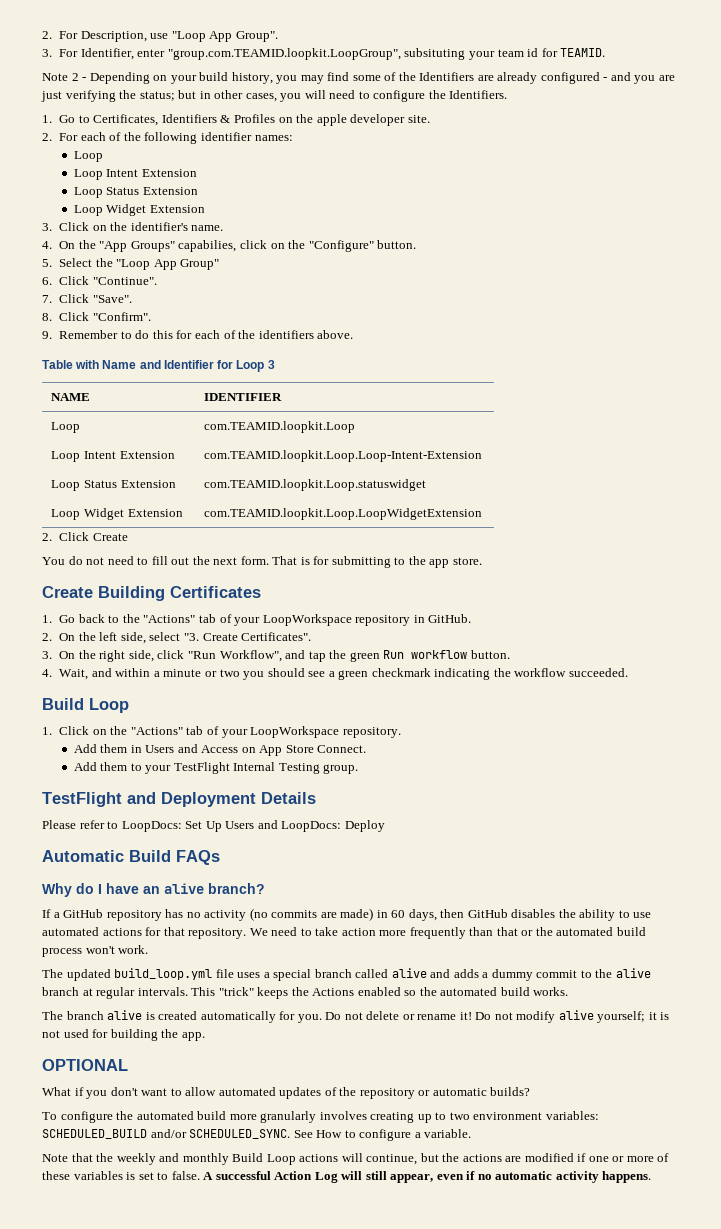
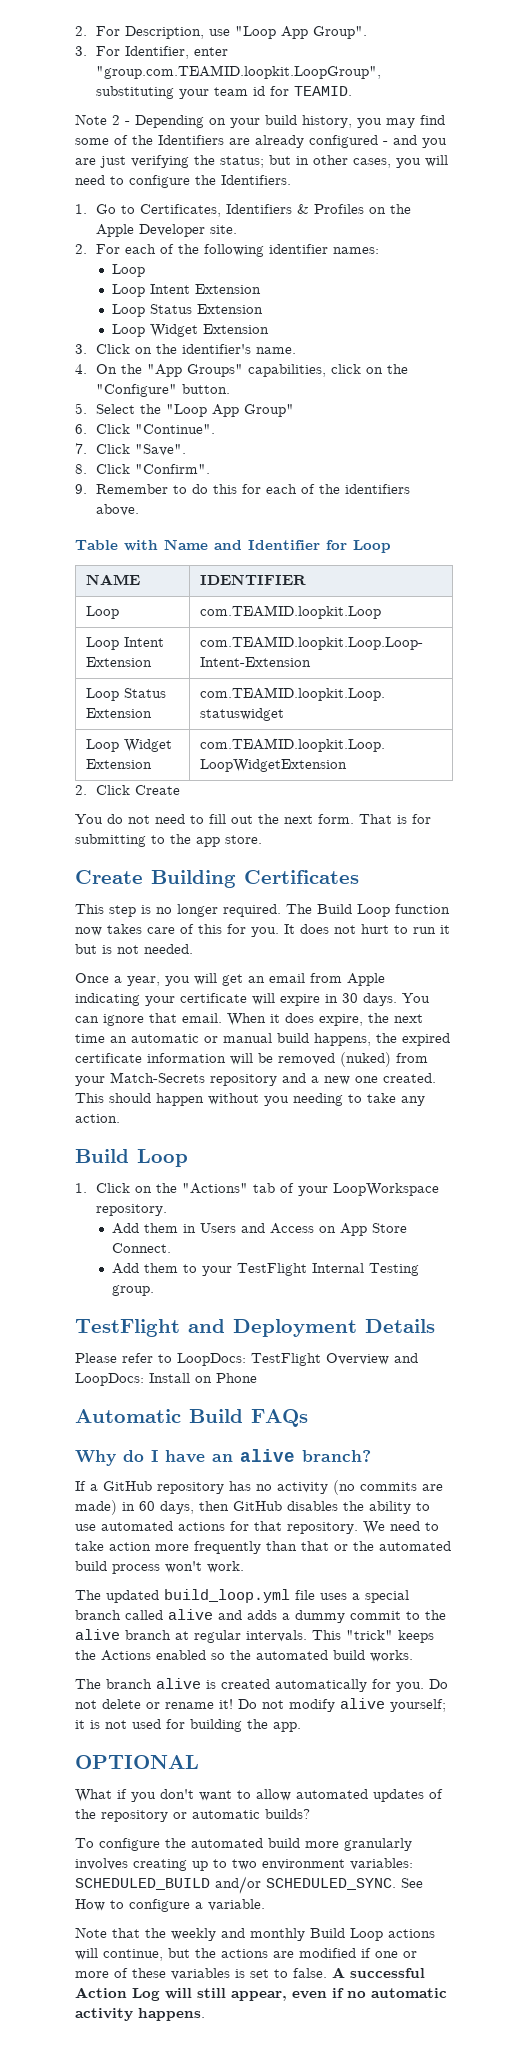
- 3. For Identifier, enter "group.com.TEAMID.loopkit.LoopGroup", subsituting your team id for TEAMID.
+ 3. For Identifier, enter "group.com.TEAMID.loopkit.LoopGroup", substituting your team id for TEAMID.
- 1. Go to Certificates, Identifiers & Profiles on the apple developer site.
+ 1. Go to Certificates, Identifiers & Profiles on the Apple Developer site.
- 4. On the "App Groups" capabilies, click on the "Configure" button.
+ 4. On the "App Groups" capabilities, click on the "Configure" button.
- Table with Name and Identifier for Loop 3
+ Table with Name and Identifier for Loop
- 1. Go back to the "Actions" tab of your LoopWorkspace repository in GitHub.
- 2. On the left side, select "3. Create Certificates".
- 3. On the right side, click "Run Workflow", and tap the green Run workflow button.
- 4. Wait, and within a minute or two you should see a green checkmark indicating the workflow succeeded.
+ This step is no longer required. The Build Loop function now takes care of this for you. It does not hurt to run it but is not needed.
+ Once a year, you will get an email from Apple indicating your certificate will expire in 30 days. You can ignore that email. When it does expire, the next time an automatic or manual build happens, the expired certificate information will be removed (nuked) from your Match-Secrets repository and a new one created. This should happen without you needing to take any action.
- Please refer to LoopDocs: Set Up Users and LoopDocs: Deploy
+ Please refer to LoopDocs: TestFlight Overview and LoopDocs: Install on Phone

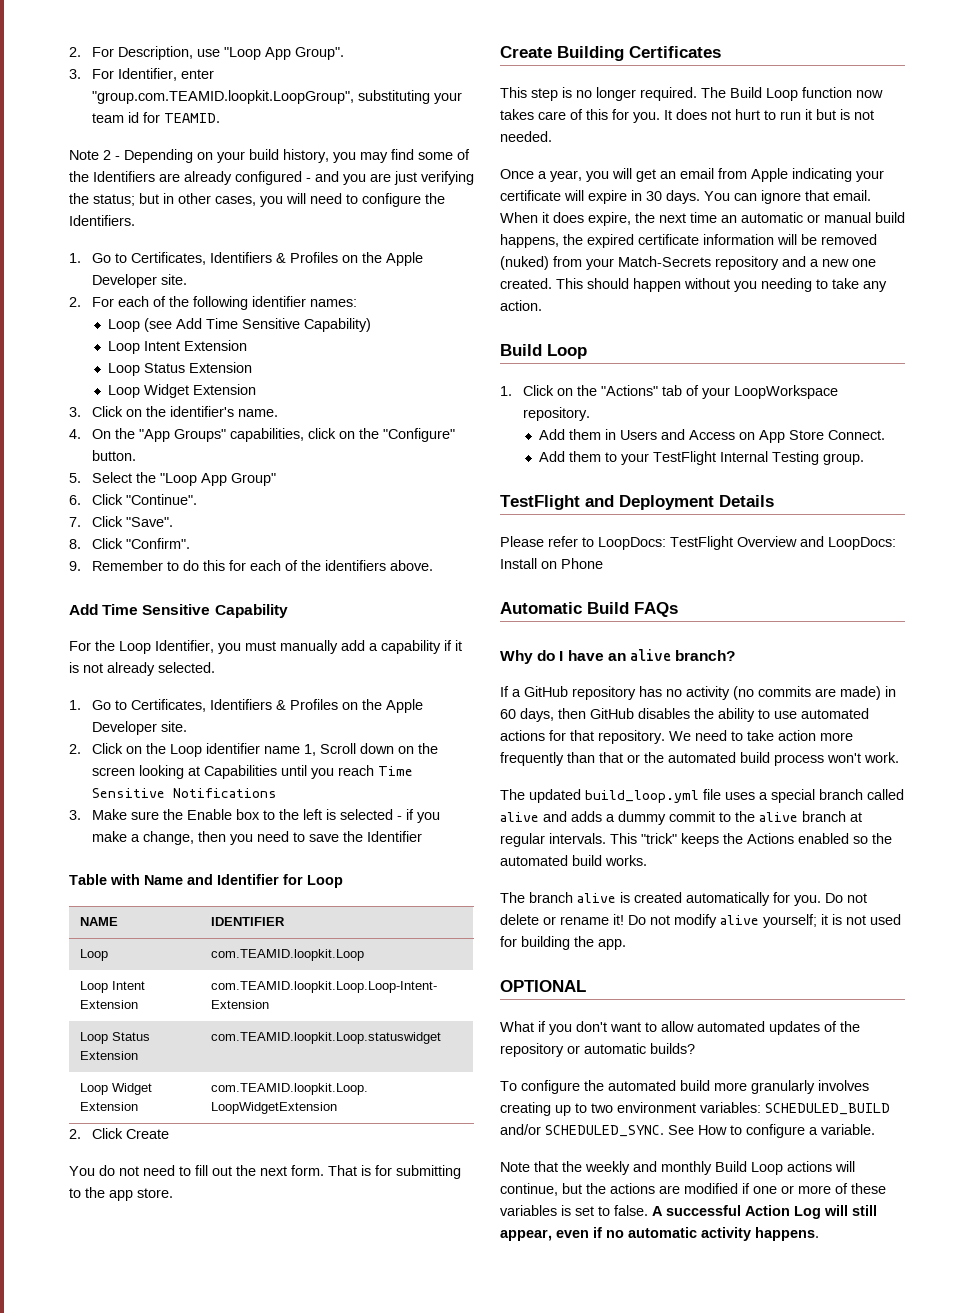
  2. For each of the following identifier names:
- Loop
+ Loop (see Add Time Sensitive Capability)
+ Add Time Sensitive Capability
+ For the Loop Identifier, you must manually add a capability if it is not already selected.
+ 1. Go to Certificates, Identifiers & Profiles on the Apple Developer site.
+ 2. Click on the Loop identifier name 1, Scroll down on the screen looking at Capabilities until you reach Time Sensitive Notifications
+ 3. Make sure the Enable box to the left is selected - if you make a change, then you need to save the Identifier

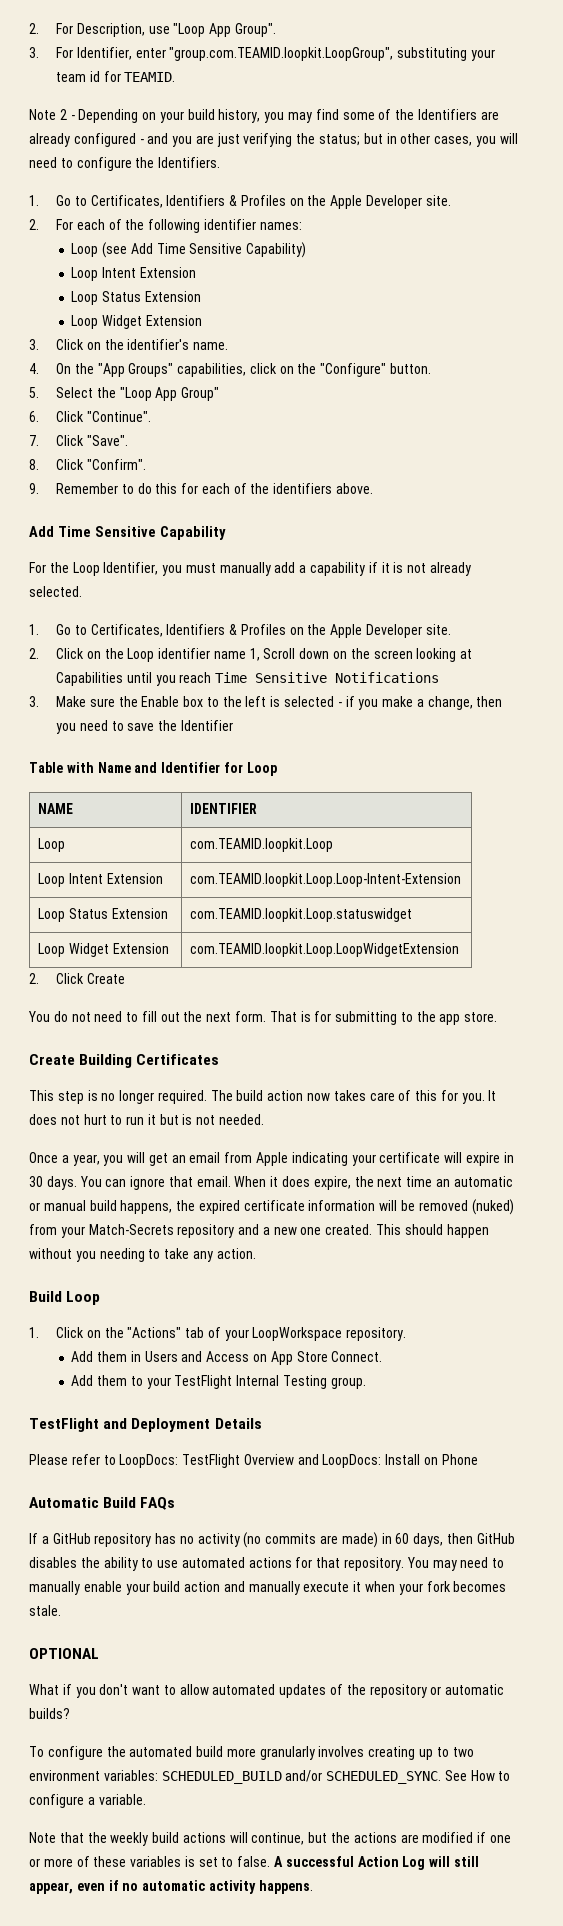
- The Build Loop function now takes care of this for you.
+ The build action now takes care of this for you.
- Why do I have an alive branch?
- We need to take action more frequently than that or the automated build process won't work.
- The updated build_loop.yml file uses a special branch called alive and adds a dummy commit to the alive branch at regular intervals. This "trick" keeps the Actions enabled so the automated build works.
- The branch alive is created automatically for you. Do not delete or rename it! Do not modify alive yourself; it is not used for building the app.
+ You may need to manually enable your build action and manually execute it when your fork becomes stale.
- Note that the weekly and monthly Build Loop actions will continue, but the actions are modified if one or more of these variables is set to false.
+ Note that the weekly build actions will continue, but the actions are modified if one or more of these variables is set to false.

